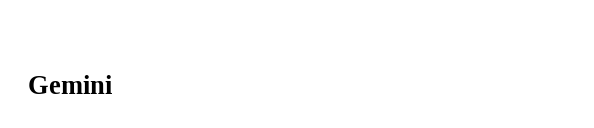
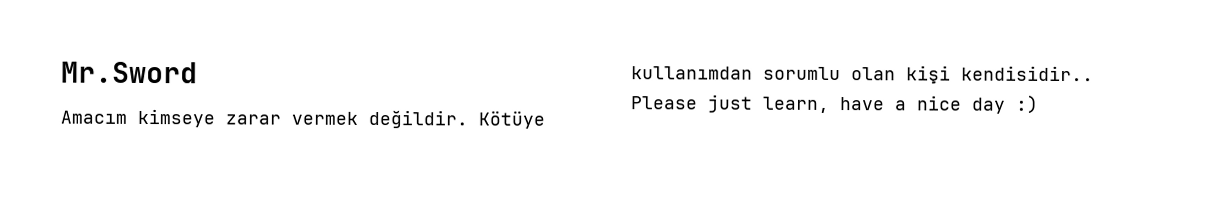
- Gemini
+ Mr.Sword
+ Amacım kimseye zarar vermek değildir. Kötüye kullanımdan sorumlu olan kişi kendisidir.. Please just learn, have a nice day :)

